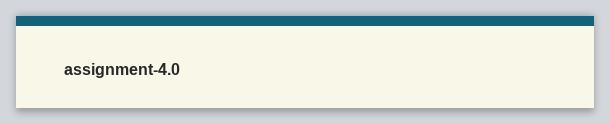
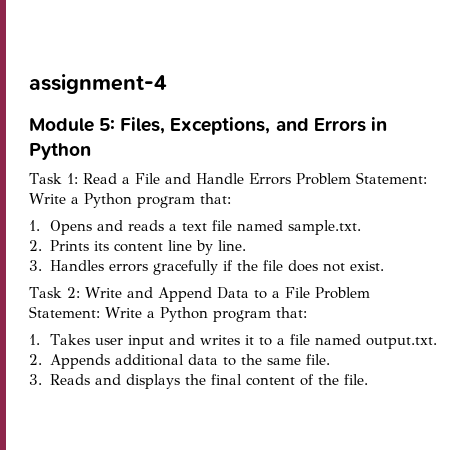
- assignment-4.0
+ assignment-4
+ Module 5: Files, Exceptions, and Errors in Python
+ Task 1: Read a File and Handle Errors Problem Statement: Write a Python program that:
+ 1. Opens and reads a text file named sample.txt.
+ 2. Prints its content line by line.
+ 3. Handles errors gracefully if the file does not exist.
+ Task 2: Write and Append Data to a File Problem Statement: Write a Python program that:
+ 1. Takes user input and writes it to a file named output.txt.
+ 2. Appends additional data to the same file.
+ 3. Reads and displays the final content of the file.

